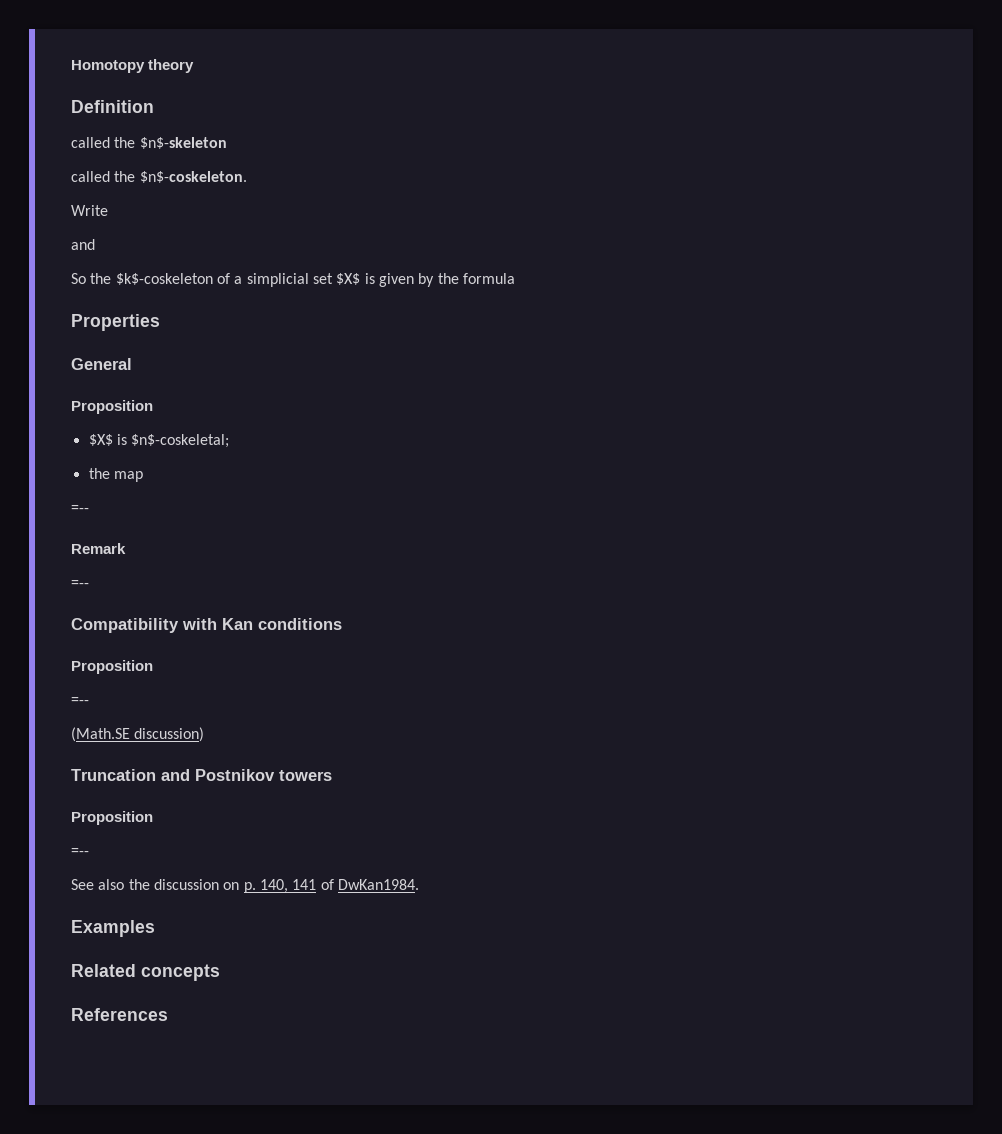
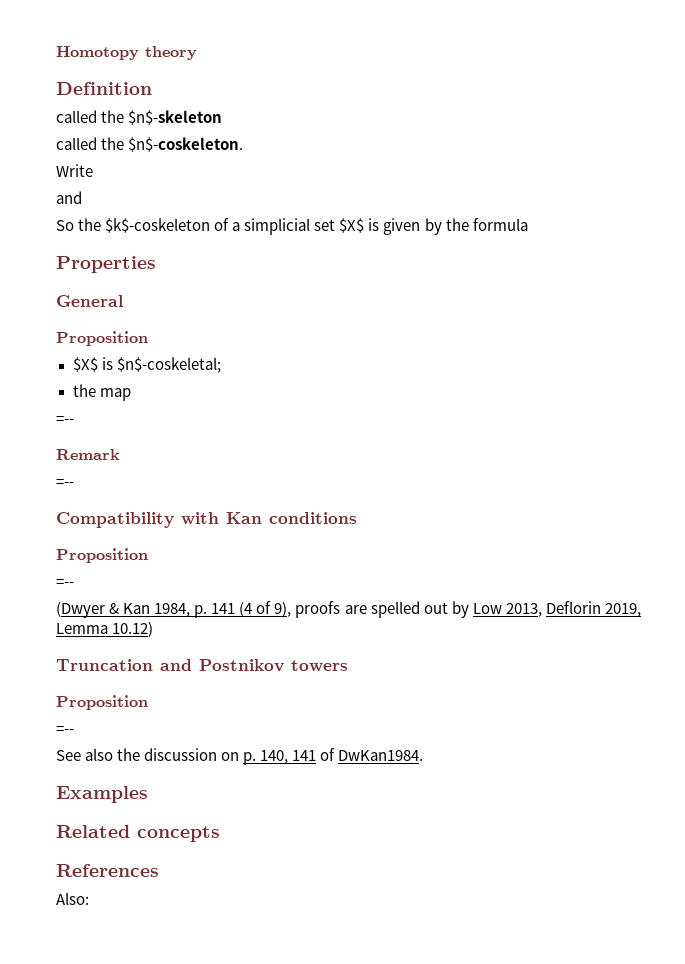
- (Math.SE discussion)
+ (Dwyer & Kan 1984, p. 141 (4 of 9), proofs are spelled out by Low 2013, Deflorin 2019, Lemma 10.12)
+ Also:

